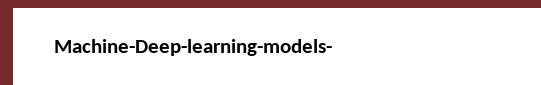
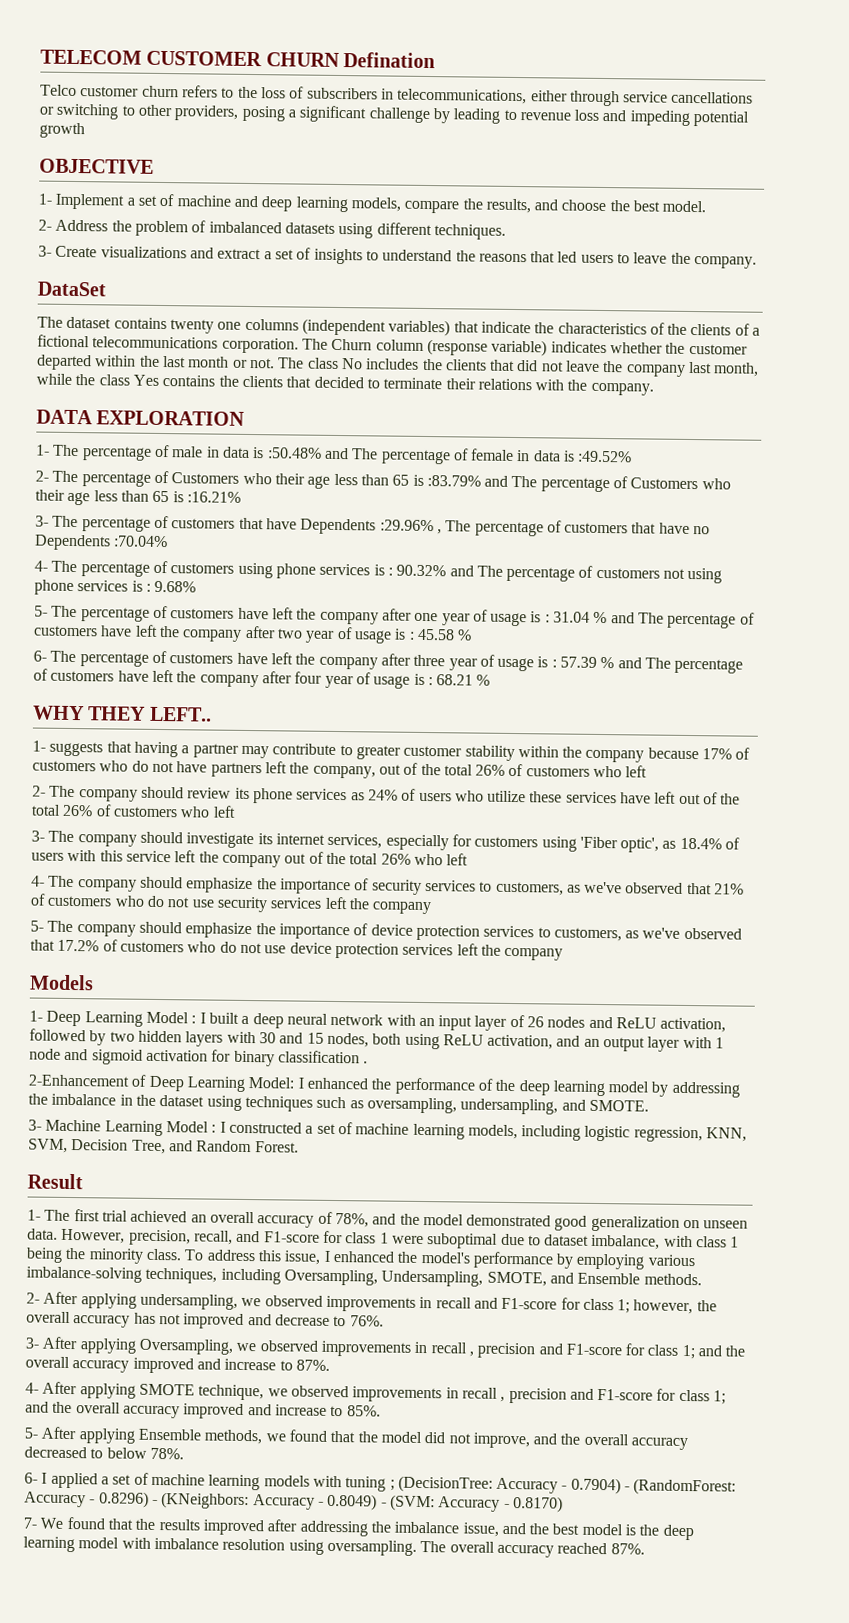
- Machine-Deep-learning-models-
+ TELECOM CUSTOMER CHURN Defination
+ Telco customer churn refers to the loss of subscribers in telecommunications, either through service cancellations or switching to other providers, posing a significant challenge by leading to revenue loss and impeding potential growth
+ OBJECTIVE
+ 1- Implement a set of machine and deep learning models, compare the results, and choose the best model.
+ 2- Address the problem of imbalanced datasets using different techniques.
+ 3- Create visualizations and extract a set of insights to understand the reasons that led users to leave the company.
+ DataSet
+ The dataset contains twenty one columns (independent variables) that indicate the characteristics of the clients of a fictional telecommunications corporation. The Churn column (response variable) indicates whether the customer departed within the last month or not. The class No includes the clients that did not leave the company last month, while the class Yes contains the clients that decided to terminate their relations with the company.
+ DATA EXPLORATION
+ 1- The percentage of male in data is :50.48% and The percentage of female in data is :49.52%
+ 2- The percentage of Customers who their age less than 65 is :83.79% and The percentage of Customers who their age less than 65 is :16.21%
+ 3- The percentage of customers that have Dependents :29.96% , The percentage of customers that have no Dependents :70.04%
+ 4- The percentage of customers using phone services is : 90.32% and The percentage of customers not using phone services is : 9.68%
+ 5- The percentage of customers have left the company after one year of usage is : 31.04 % and The percentage of customers have left the company after two year of usage is : 45.58 %
+ 6- The percentage of customers have left the company after three year of usage is : 57.39 % and The percentage of customers have left the company after four year of usage is : 68.21 %
+ WHY THEY LEFT..
+ 1- suggests that having a partner may contribute to greater customer stability within the company because 17% of customers who do not have partners left the company, out of the total 26% of customers who left
+ 2- The company should review its phone services as 24% of users who utilize these services have left out of the total 26% of customers who left
+ 3- The company should investigate its internet services, especially for customers using 'Fiber optic', as 18.4% of users with this service left the company out of the total 26% who left
+ 4- The company should emphasize the importance of security services to customers, as we've observed that 21% of customers who do not use security services left the company
+ 5- The company should emphasize the importance of device protection services to customers, as we've observed that 17.2% of customers who do not use device protection services left the company
+ Models
+ 1- Deep Learning Model : I built a deep neural network with an input layer of 26 nodes and ReLU activation, followed by two hidden layers with 30 and 15 nodes, both using ReLU activation, and an output layer with 1 node and sigmoid activation for binary classification .
+ 2-Enhancement of Deep Learning Model: I enhanced the performance of the deep learning model by addressing the imbalance in the dataset using techniques such as oversampling, undersampling, and SMOTE.
+ 3- Machine Learning Model : I constructed a set of machine learning models, including logistic regression, KNN, SVM, Decision Tree, and Random Forest.
+ Result
+ 1- The first trial achieved an overall accuracy of 78%, and the model demonstrated good generalization on unseen data. However, precision, recall, and F1-score for class 1 were suboptimal due to dataset imbalance, with class 1 being the minority class. To address this issue, I enhanced the model's performance by employing various imbalance-solving techniques, including Oversampling, Undersampling, SMOTE, and Ensemble methods.
+ 2- After applying undersampling, we observed improvements in recall and F1-score for class 1; however, the overall accuracy has not improved and decrease to 76%.
+ 3- After applying Oversampling, we observed improvements in recall , precision and F1-score for class 1; and the overall accuracy improved and increase to 87%.
+ 4- After applying SMOTE technique, we observed improvements in recall , precision and F1-score for class 1; and the overall accuracy improved and increase to 85%.
+ 5- After applying Ensemble methods, we found that the model did not improve, and the overall accuracy decreased to below 78%.
+ 6- I applied a set of machine learning models with tuning ; (DecisionTree: Accuracy - 0.7904) - (RandomForest: Accuracy - 0.8296) - (KNeighbors: Accuracy - 0.8049) - (SVM: Accuracy - 0.8170)
+ 7- We found that the results improved after addressing the imbalance issue, and the best model is the deep learning model with imbalance resolution using oversampling. The overall accuracy reached 87%.

